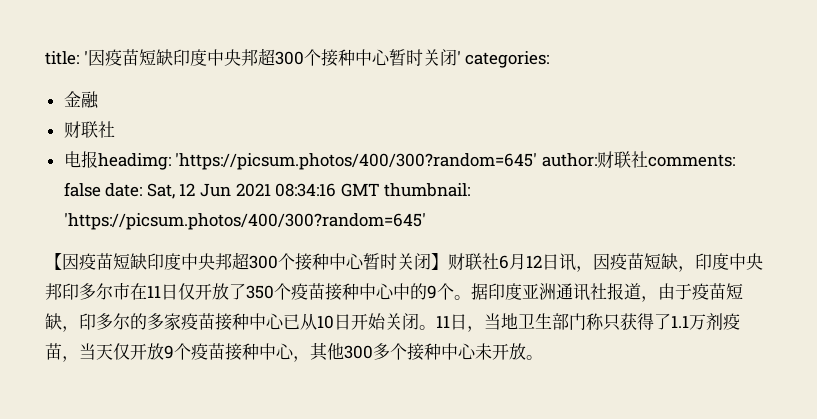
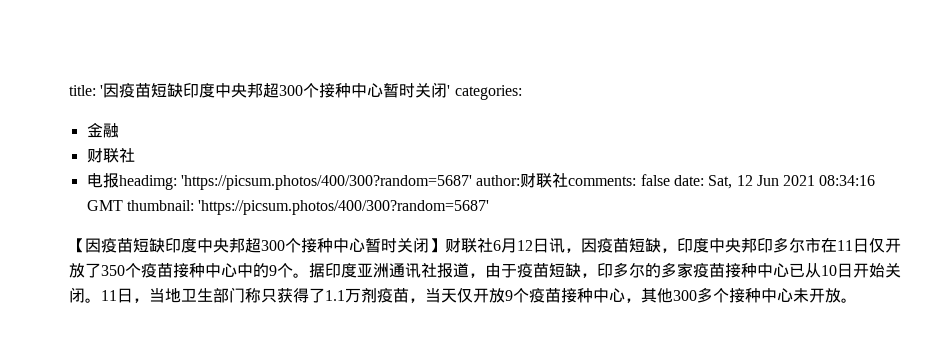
- 电报headimg: 'https://picsum.photos/400/300?random=645' author:财联社comments: false date: Sat, 12 Jun 2021 08:34:16 GMT thumbnail: 'https://picsum.photos/400/300?random=645'
+ 电报headimg: 'https://picsum.photos/400/300?random=5687' author:财联社comments: false date: Sat, 12 Jun 2021 08:34:16 GMT thumbnail: 'https://picsum.photos/400/300?random=5687'

